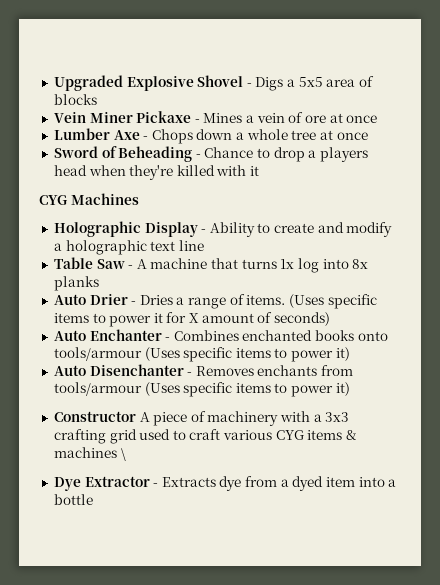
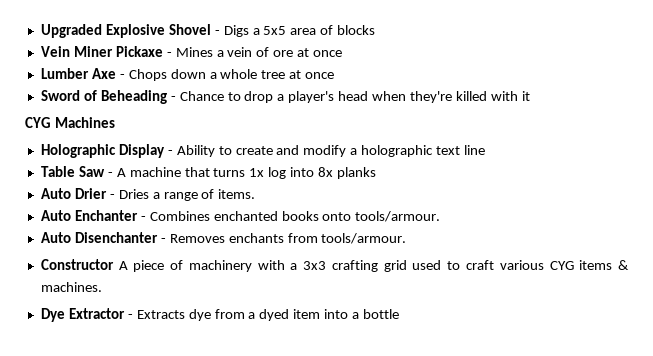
- Sword of Beheading - Chance to drop a players head when they're killed with it
+ Sword of Beheading - Chance to drop a player's head when they're killed with it
- (Uses specific items to power it for X amount of seconds)
- Auto Enchanter - Combines enchanted books onto tools/armour (Uses specific items to power it)
+ Auto Enchanter - Combines enchanted books onto tools/armour.
- Auto Disenchanter - Removes enchants from tools/armour (Uses specific items to power it)
+ Auto Disenchanter - Removes enchants from tools/armour.
- Constructor A piece of machinery with a 3x3 crafting grid used to craft various CYG items & machines \
+ Constructor A piece of machinery with a 3x3 crafting grid used to craft various CYG items & machines.

